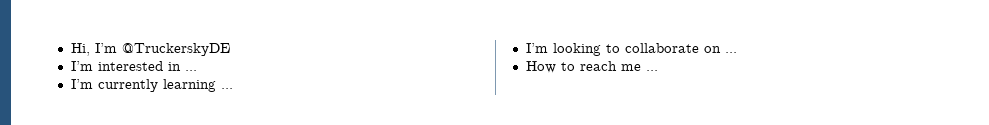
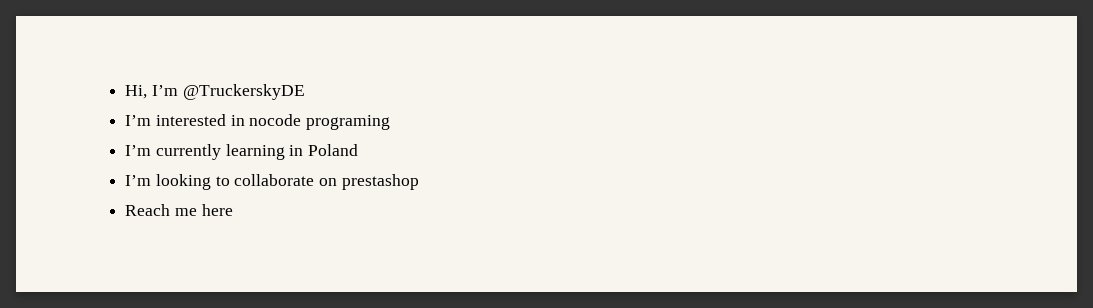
- I’m interested in ...
+ I’m interested in nocode programing
- I’m currently learning ...
+ I’m currently learning in Poland
- I’m looking to collaborate on ...
- How to reach me ...
+ I’m looking to collaborate on prestashop
+ Reach me here

